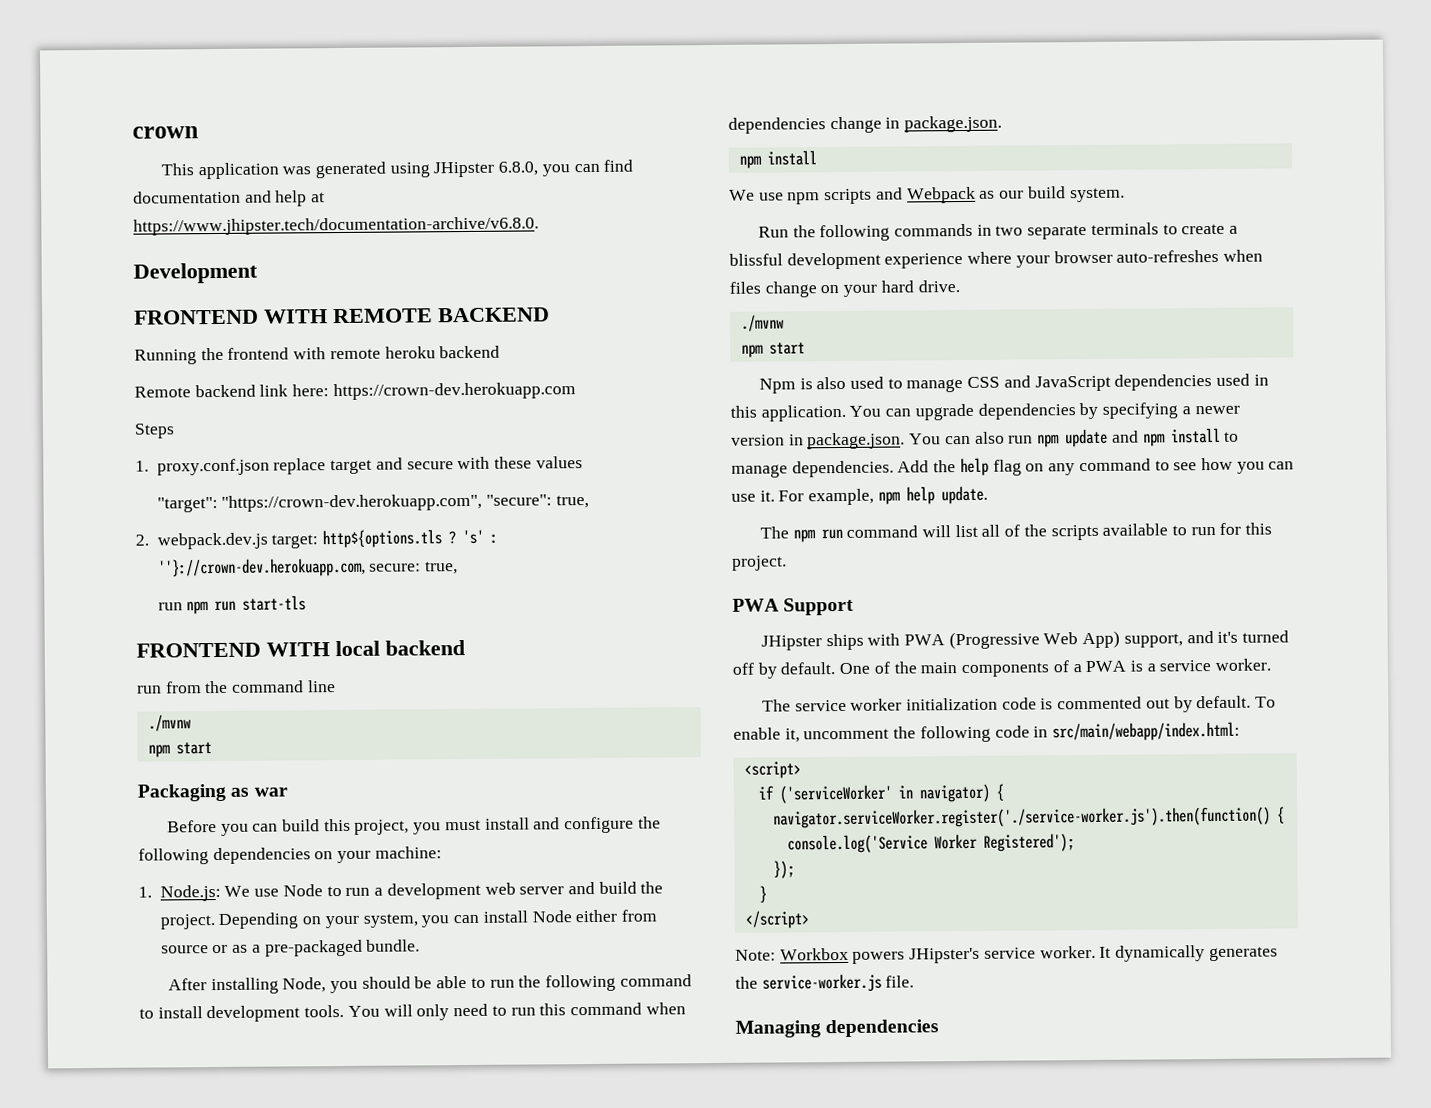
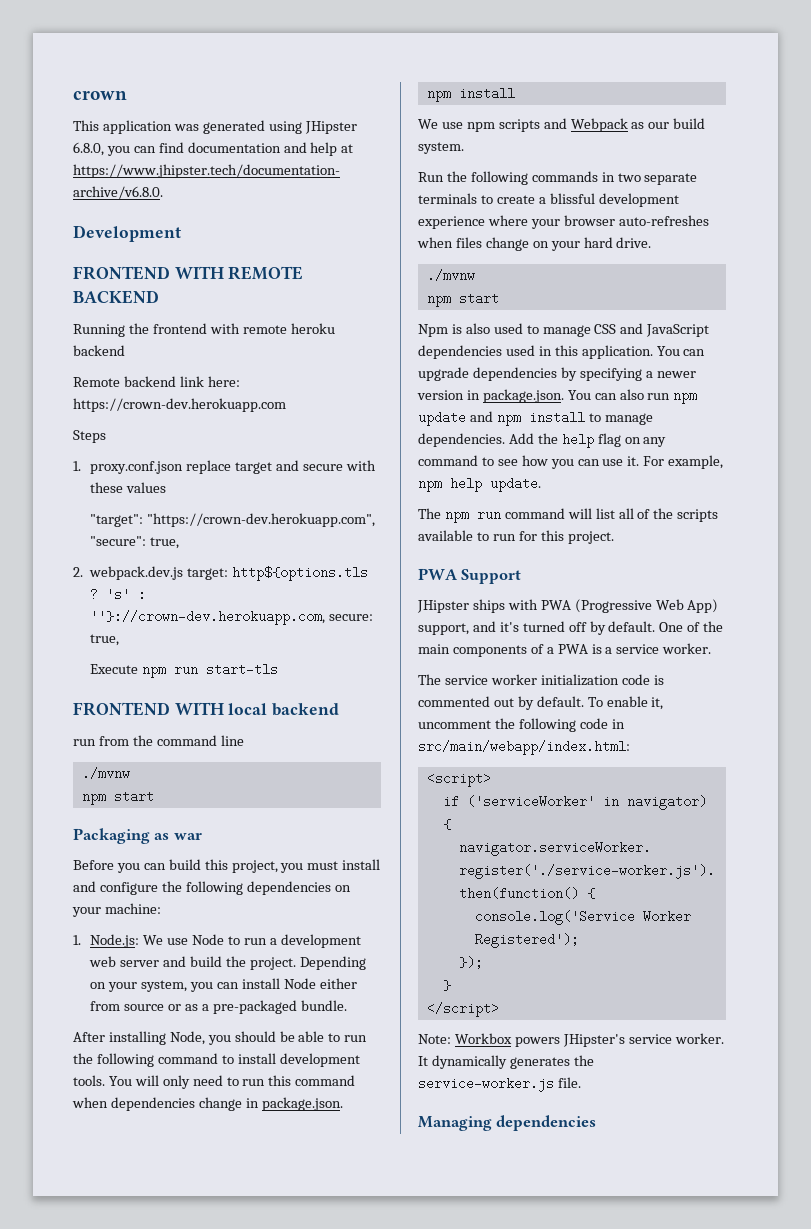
- run npm run start-tls
+ Execute npm run start-tls

